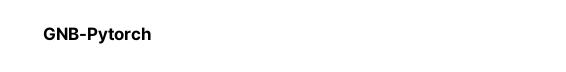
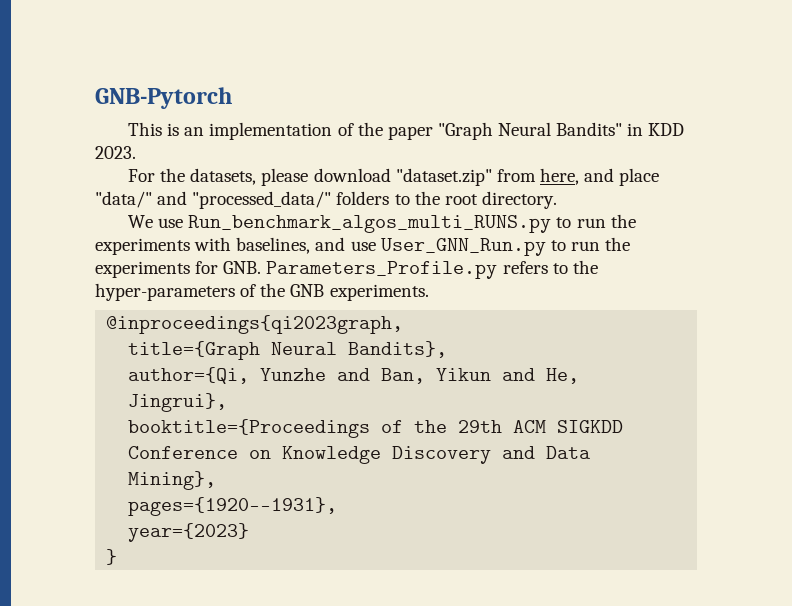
+ This is an implementation of the paper "Graph Neural Bandits" in KDD 2023.
+ For the datasets, please download "dataset.zip" from here, and place "data/" and "processed_data/" folders to the root directory.
+ We use Run_benchmark_algos_multi_RUNS.py to run the experiments with baselines, and use User_GNN_Run.py to run the experiments for GNB. Parameters_Profile.py refers to the hyper-parameters of the GNB experiments.
+ @inproceedings{qi2023graph,
+ title={Graph Neural Bandits},
+ author={Qi, Yunzhe and Ban, Yikun and He, Jingrui},
+ booktitle={Proceedings of the 29th ACM SIGKDD Conference on Knowledge Discovery and Data Mining},
+ pages={1920--1931},
+ year={2023}
+ }

